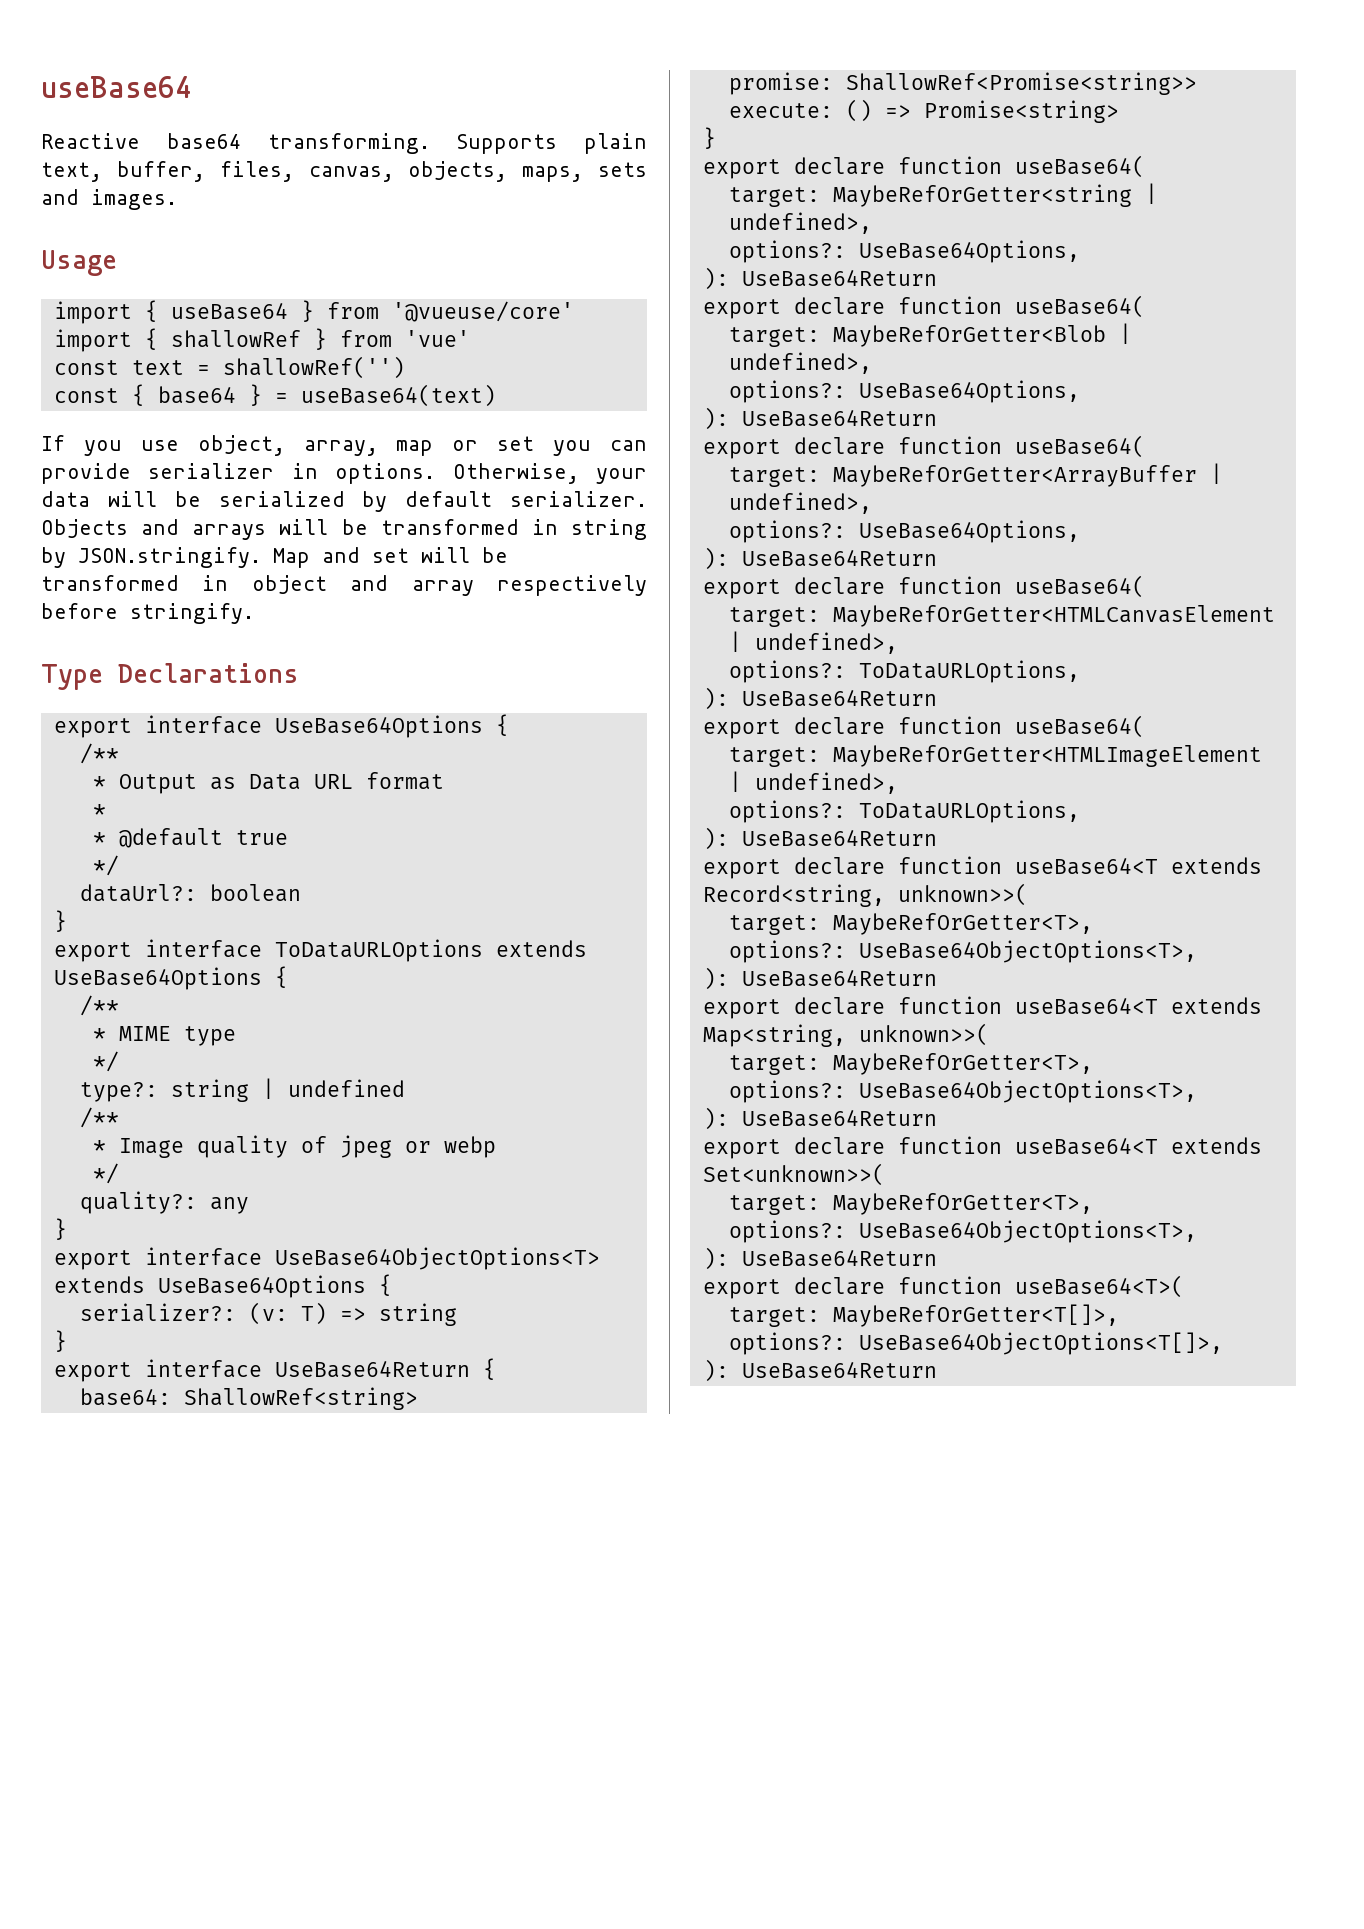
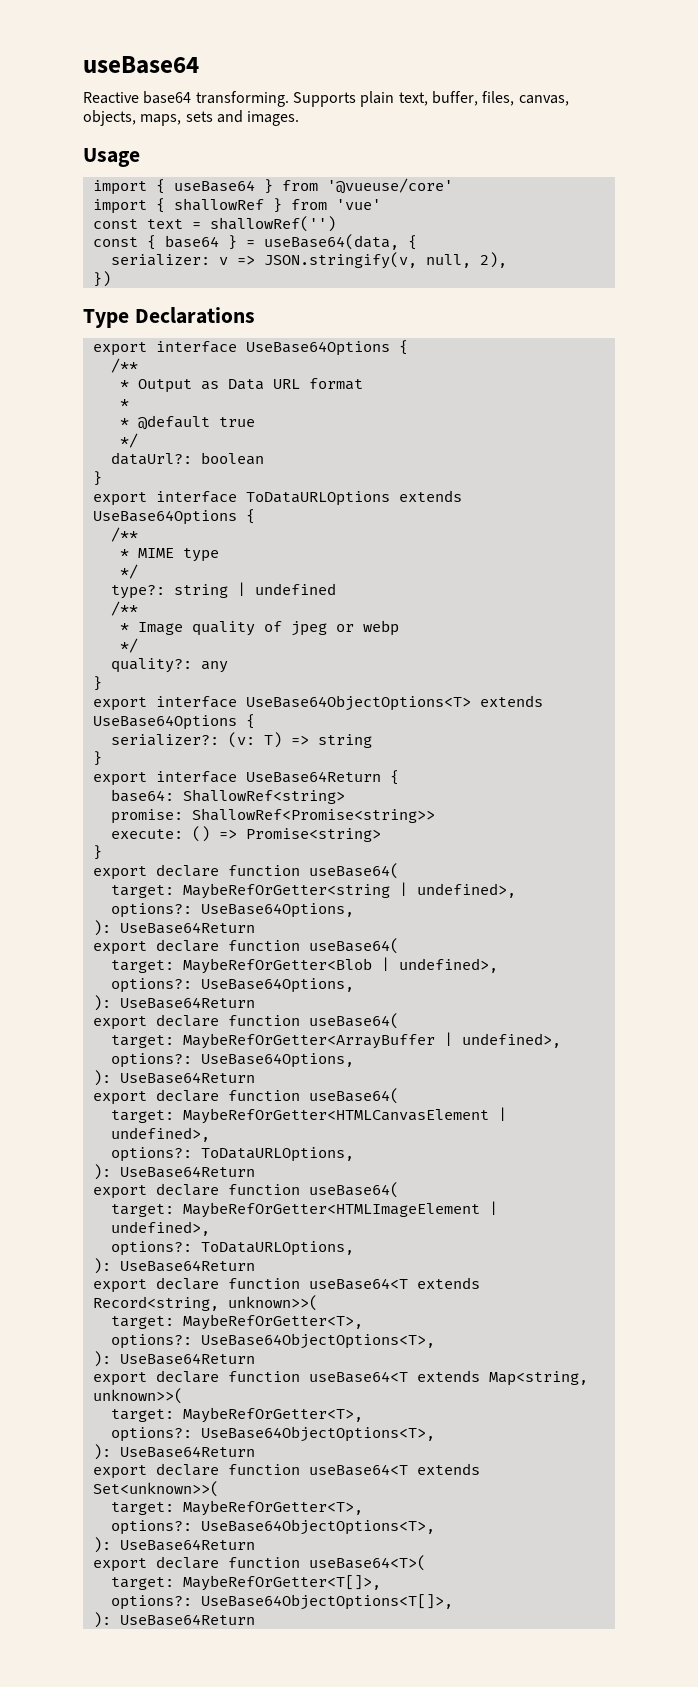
- const { base64 } = useBase64(text)
- If you use object, array, map or set you can provide serializer in options. Otherwise, your data will be serialized by default serializer. Objects and arrays will be transformed in string by JSON.stringify. Map and set will be transformed in object and array respectively before stringify.
+ const { base64 } = useBase64(data, {
+ serializer: v => JSON.stringify(v, null, 2),
+ })

